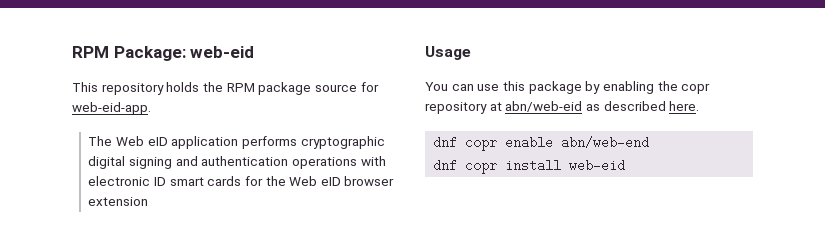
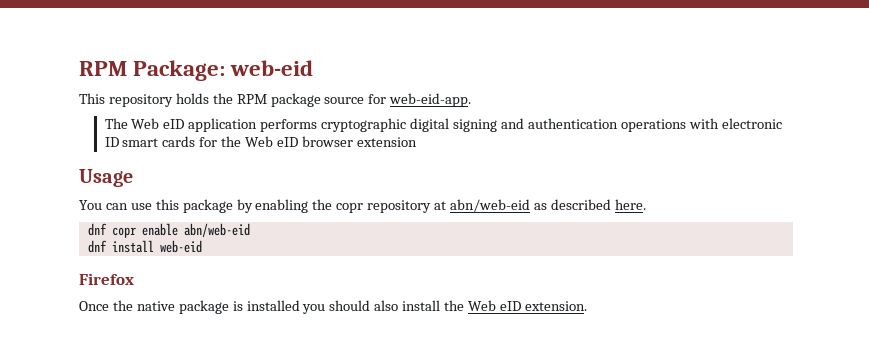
- dnf copr enable abn/web-end
- dnf copr install web-eid
+ dnf copr enable abn/web-eid
+ dnf install web-eid
+ Firefox
+ Once the native package is installed you should also install the Web eID extension.

